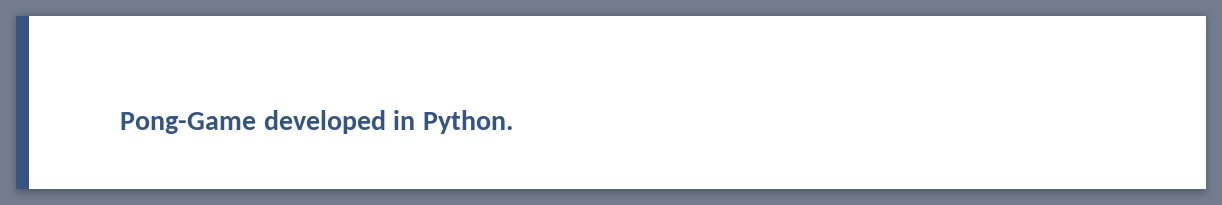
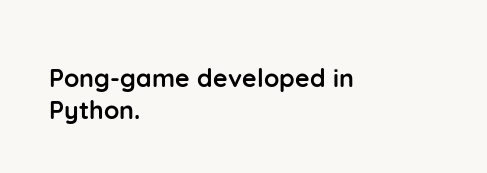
- Pong-Game developed in Python.
+ Pong-game developed in Python.

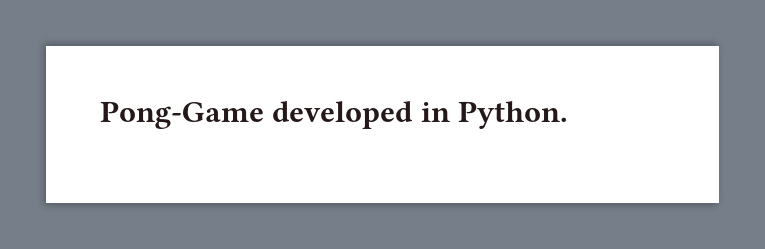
- Pong-game developed in Python.
+ Pong-Game developed in Python.

